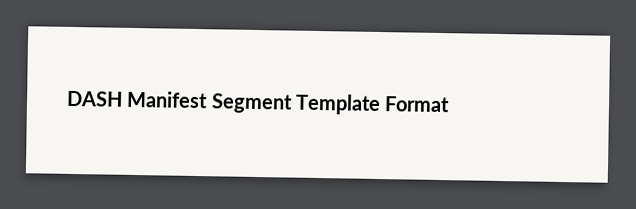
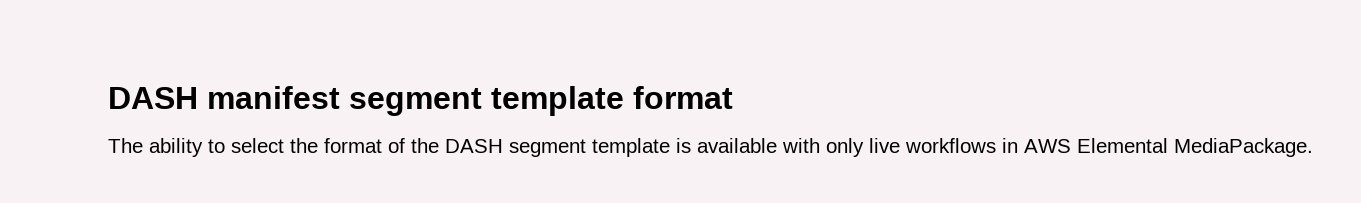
- DASH Manifest Segment Template Format
+ DASH manifest segment template format
+ The ability to select the format of the DASH segment template is available with only live workflows in AWS Elemental MediaPackage.

